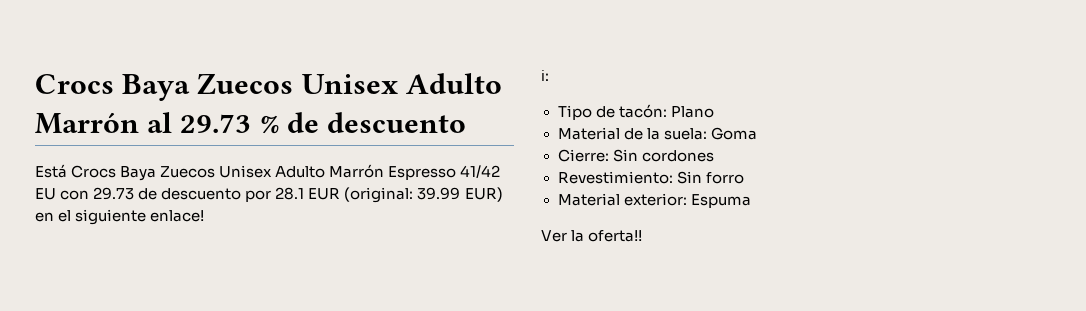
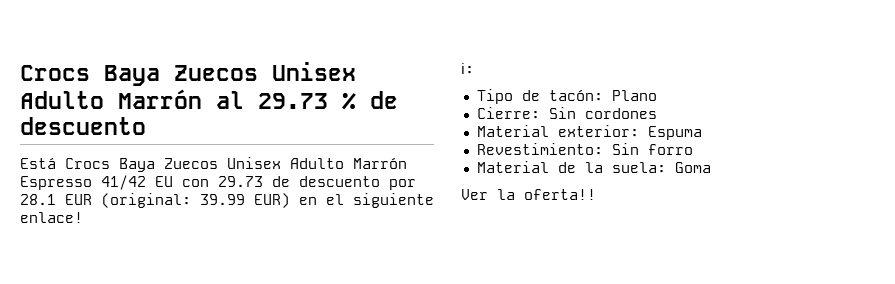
+ Cierre: Sin cordones
+ Material exterior: Espuma
+ Revestimiento: Sin forro
- Cierre: Sin cordones
- Revestimiento: Sin forro
- Material exterior: Espuma

